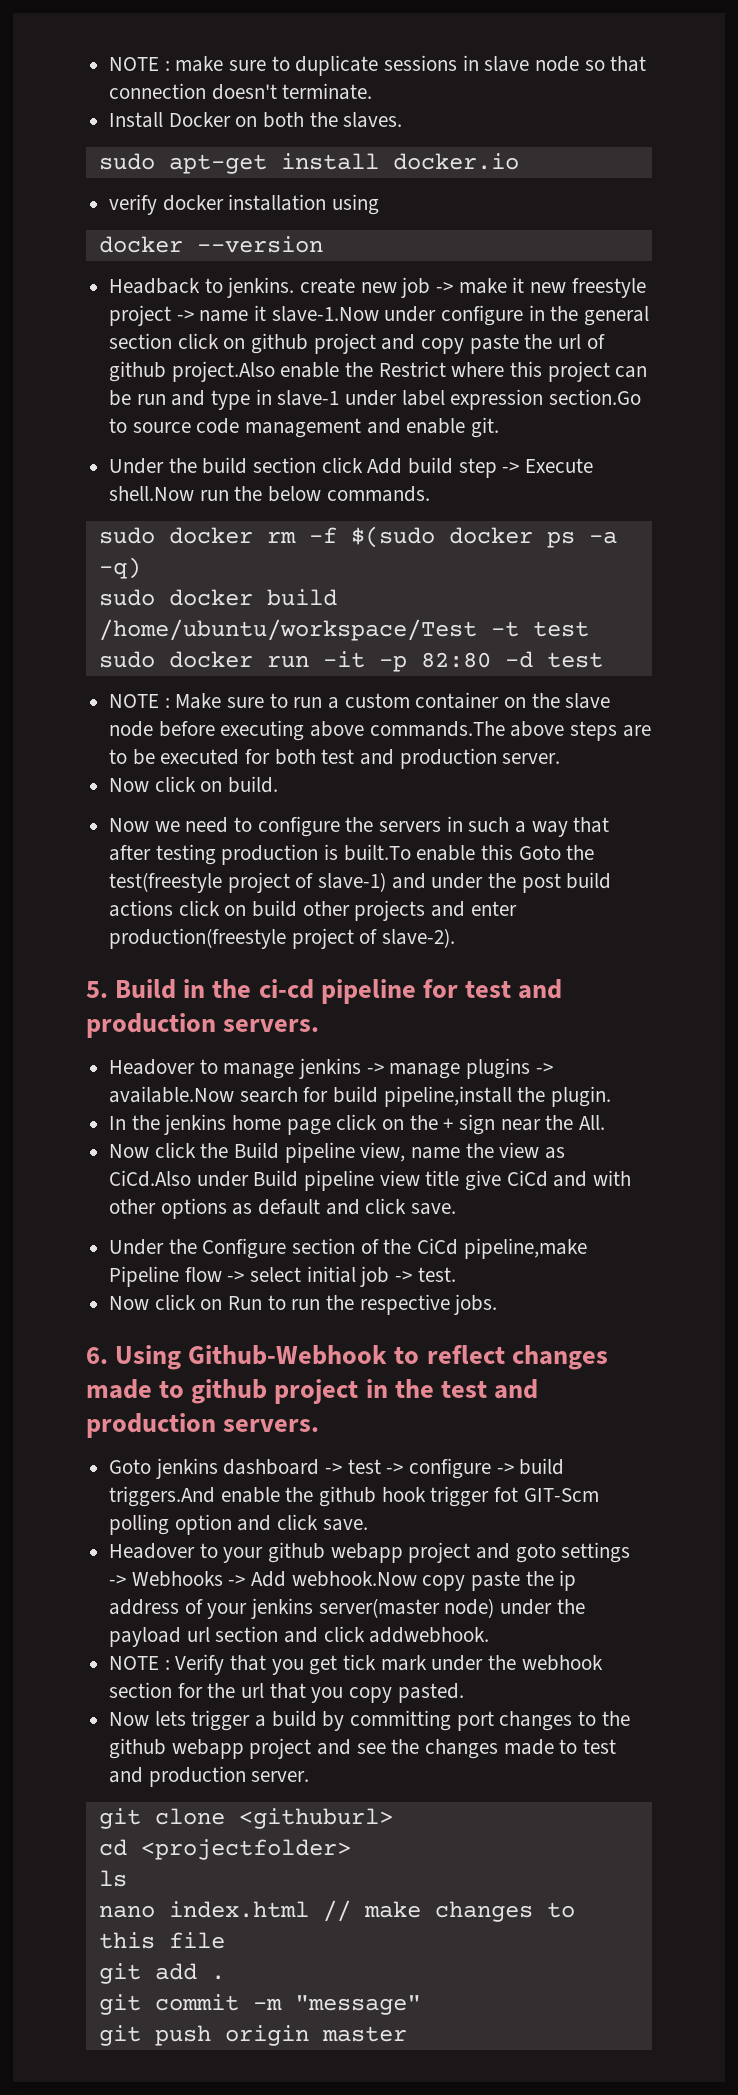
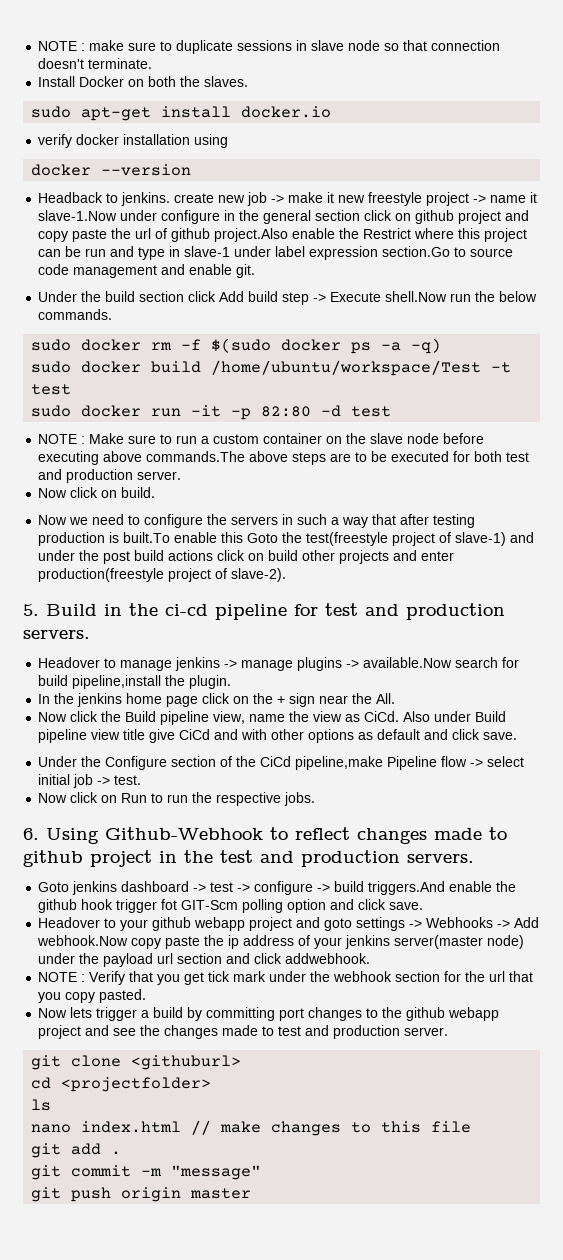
- Now click the Build pipeline view, name the view as CiCd.Also under Build pipeline view title give CiCd and with other options as default and click save.
+ Now click the Build pipeline view, name the view as CiCd. Also under Build pipeline view title give CiCd and with other options as default and click save.

